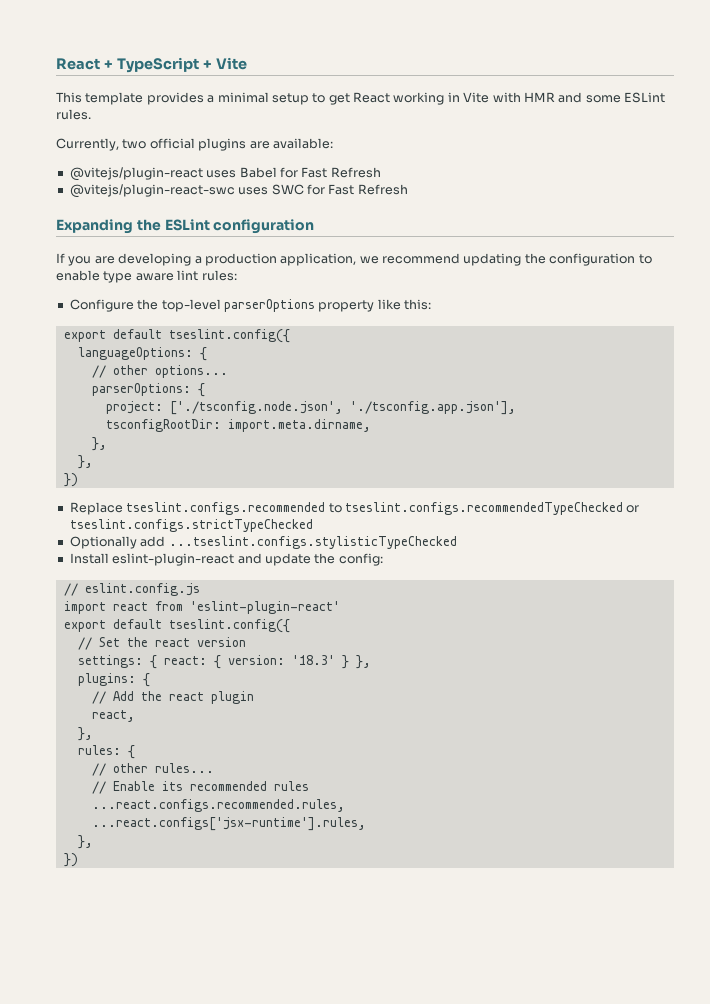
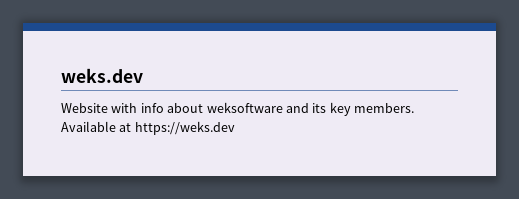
- React + TypeScript + Vite
- This template provides a minimal setup to get React working in Vite with HMR and some ESLint rules.
- Currently, two official plugins are available:
- @vitejs/plugin-react uses Babel for Fast Refresh
- @vitejs/plugin-react-swc uses SWC for Fast Refresh
- Expanding the ESLint configuration
- If you are developing a production application, we recommend updating the configuration to enable type aware lint rules:
- Configure the top-level parserOptions property like this:
- export default tseslint.config({
- languageOptions: {
- // other options...
- parserOptions: {
- project: ['./tsconfig.node.json', './tsconfig.app.json'],
- tsconfigRootDir: import.meta.dirname,
- },
- },
- })
- Replace tseslint.configs.recommended to tseslint.configs.recommendedTypeChecked or tseslint.configs.strictTypeChecked
- Optionally add ...tseslint.configs.stylisticTypeChecked
- Install eslint-plugin-react and update the config:
- // eslint.config.js
- import react from 'eslint-plugin-react'
- export default tseslint.config({
- // Set the react version
- settings: { react: { version: '18.3' } },
- plugins: {
- // Add the react plugin
- react,
- },
- rules: {
- // other rules...
- // Enable its recommended rules
- ...react.configs.recommended.rules,
- ...react.configs['jsx-runtime'].rules,
- },
- })
+ weks.dev
+ Website with info about weksoftware and its key members. Available at https://weks.dev

